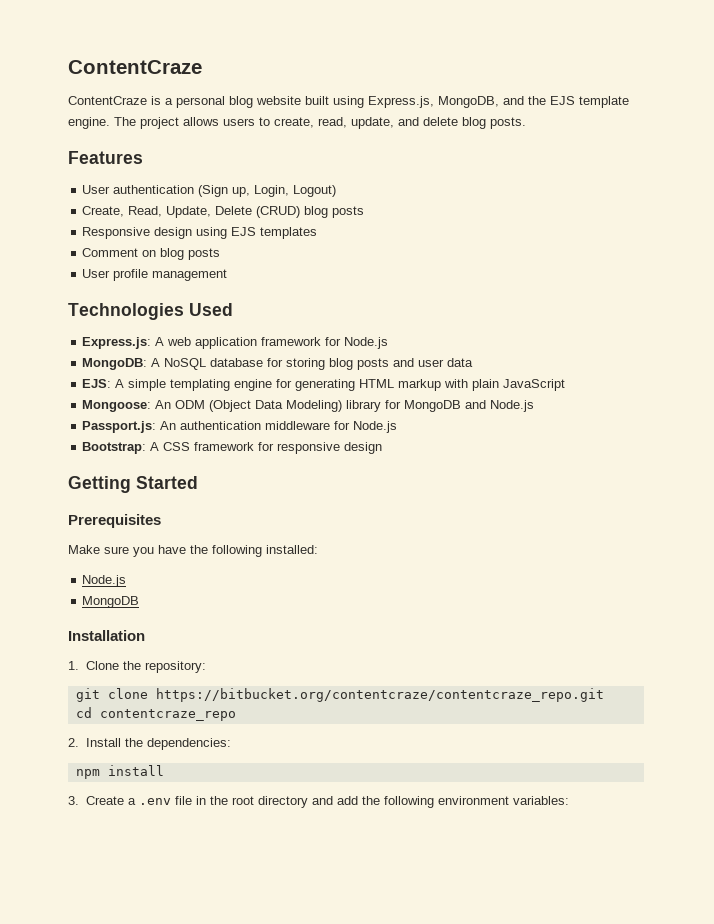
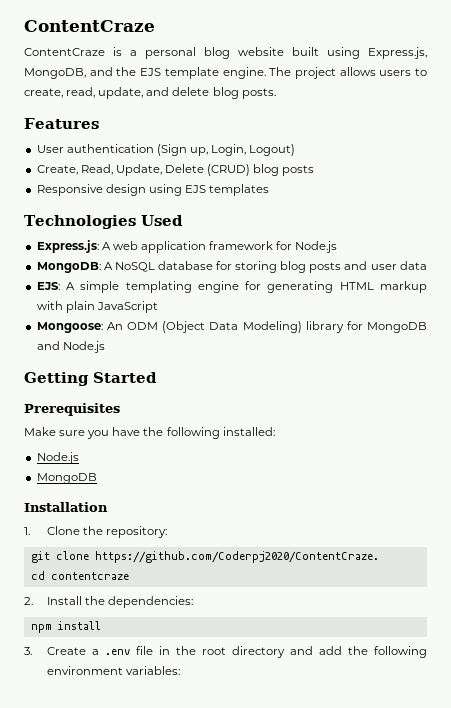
- Comment on blog posts
- User profile management
- Passport.js: An authentication middleware for Node.js
- Bootstrap: A CSS framework for responsive design
- git clone https://bitbucket.org/contentcraze/contentcraze_repo.git
+ git clone https://github.com/Coderpj2020/ContentCraze.
- cd contentcraze_repo
+ cd contentcraze

